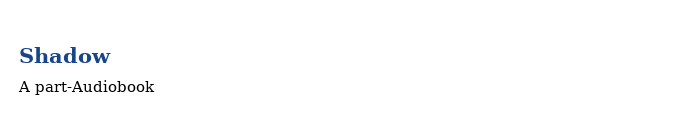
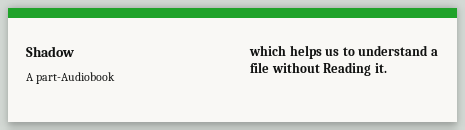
+ which helps us to understand a file without Reading it.

